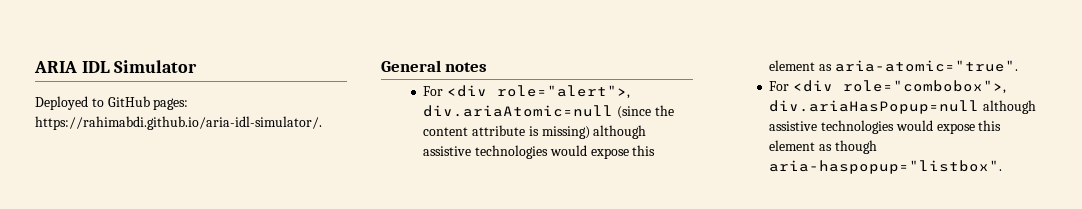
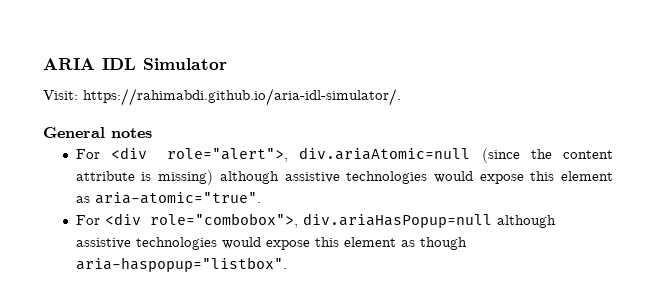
- Deployed to GitHub pages: https://rahimabdi.github.io/aria-idl-simulator/.
+ Visit: https://rahimabdi.github.io/aria-idl-simulator/.

